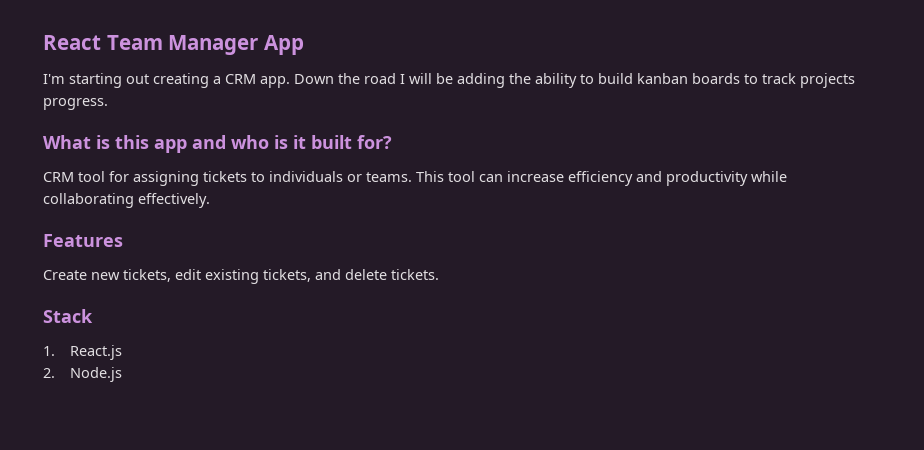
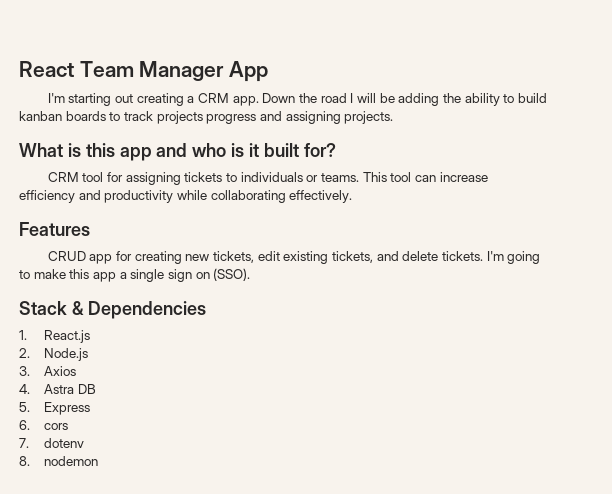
- Down the road I will be adding the ability to build kanban boards to track projects progress.
+ Down the road I will be adding the ability to build kanban boards to track projects progress and assigning projects.
- Create new tickets, edit existing tickets, and delete tickets.
+ CRUD app for creating new tickets, edit existing tickets, and delete tickets. I'm going to make this app a single sign on (SSO).
- Stack
+ Stack & Dependencies
+ 3. Axios
+ 4. Astra DB
+ 5. Express
+ 6. cors
+ 7. dotenv
+ 8. nodemon

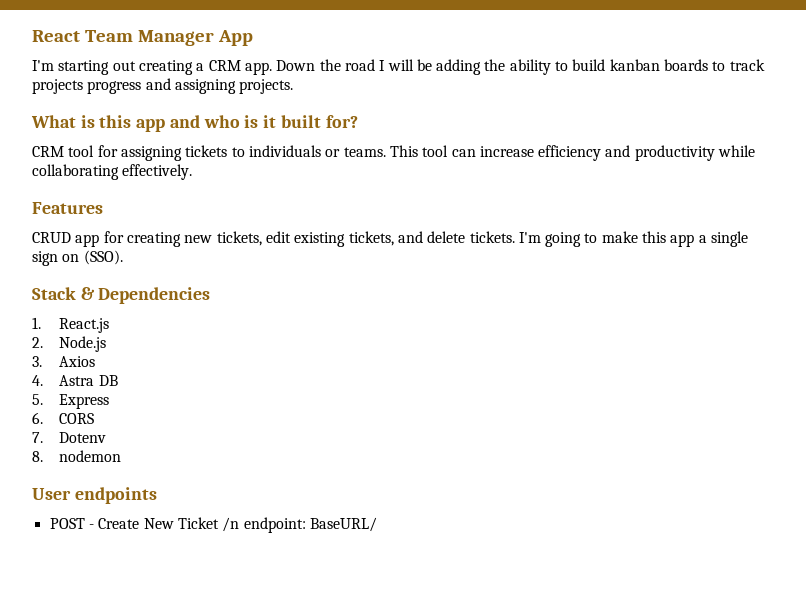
- 6. cors
+ 6. CORS
- 7. dotenv
+ 7. Dotenv
+ User endpoints
+ POST - Create New Ticket /n endpoint: BaseURL/

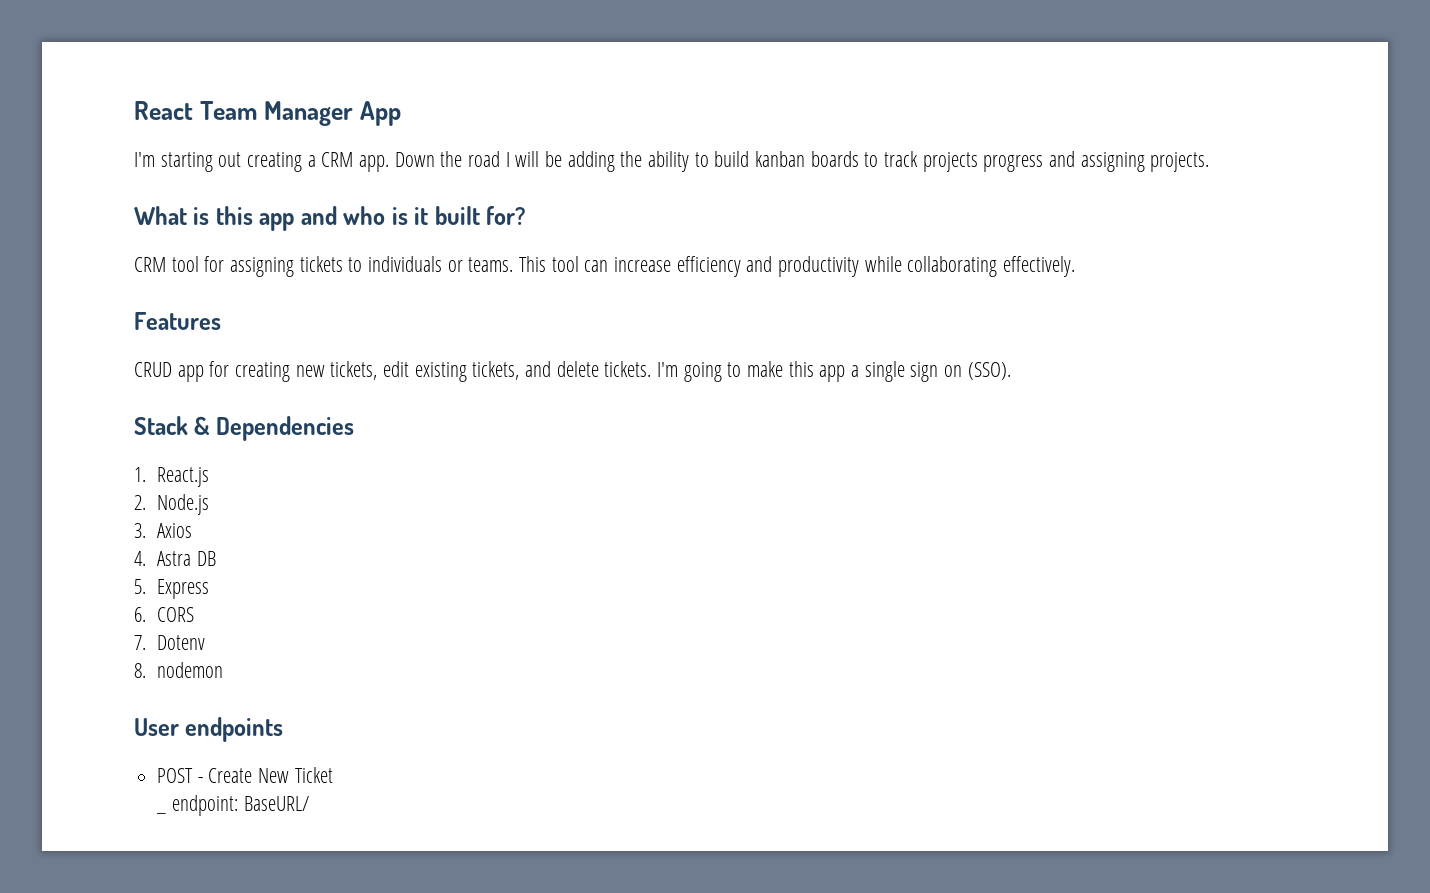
- POST - Create New Ticket /n endpoint: BaseURL/
+ POST - Create New Ticket
+ _ endpoint: BaseURL/

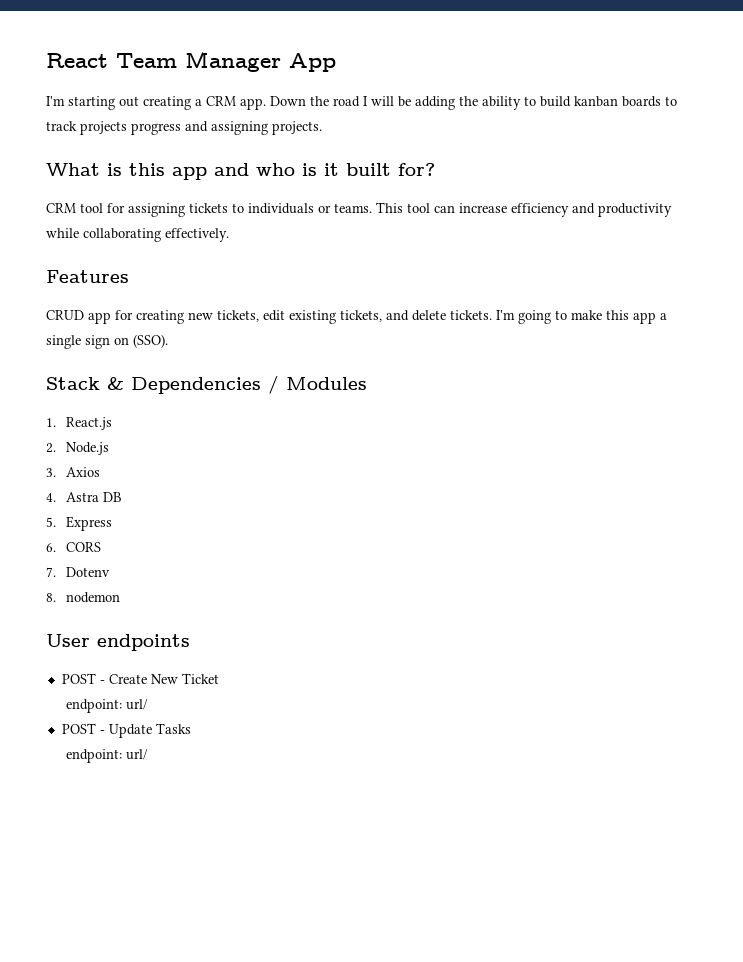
- Stack & Dependencies
+ Stack & Dependencies / Modules
  POST - Create New Ticket
- _ endpoint: BaseURL/
+ endpoint: url/
+ POST - Update Tasks
+ endpoint: url/

